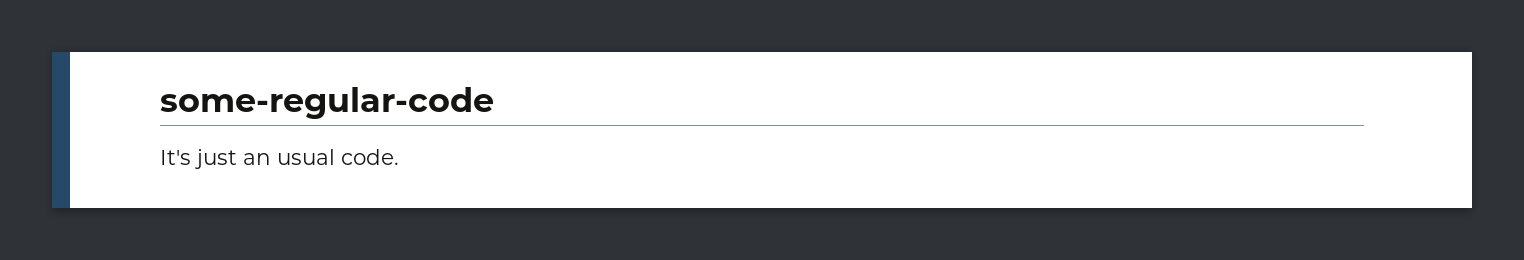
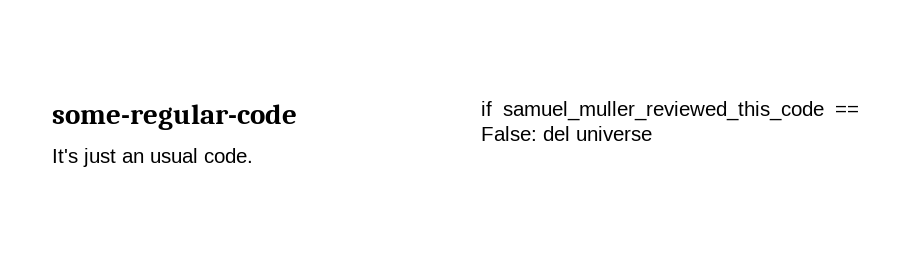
+ if samuel_muller_reviewed_this_code == False: del universe

